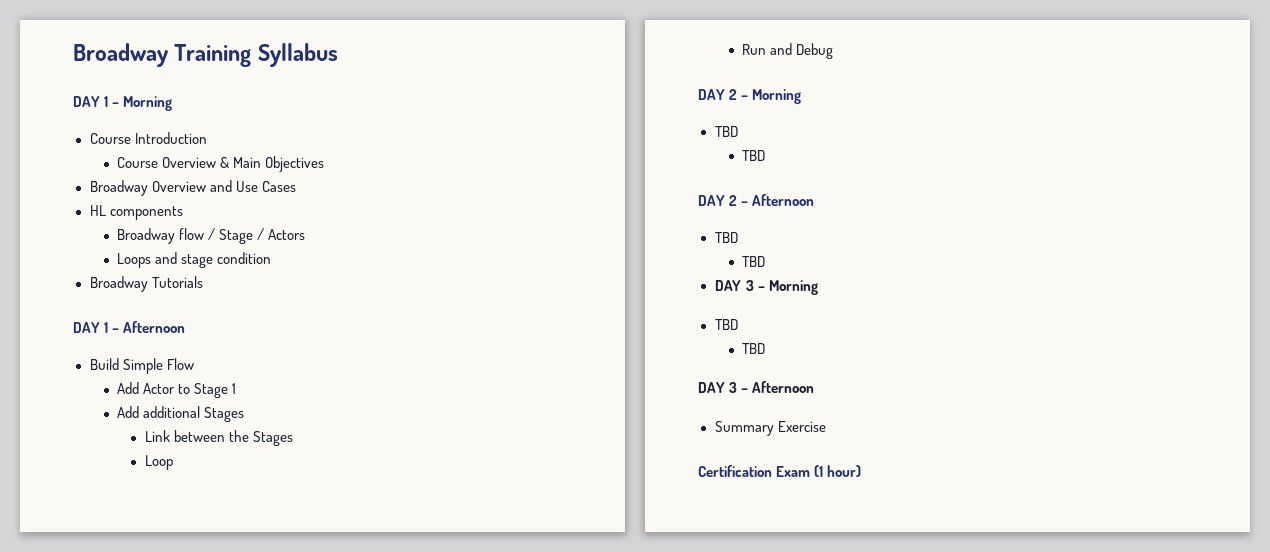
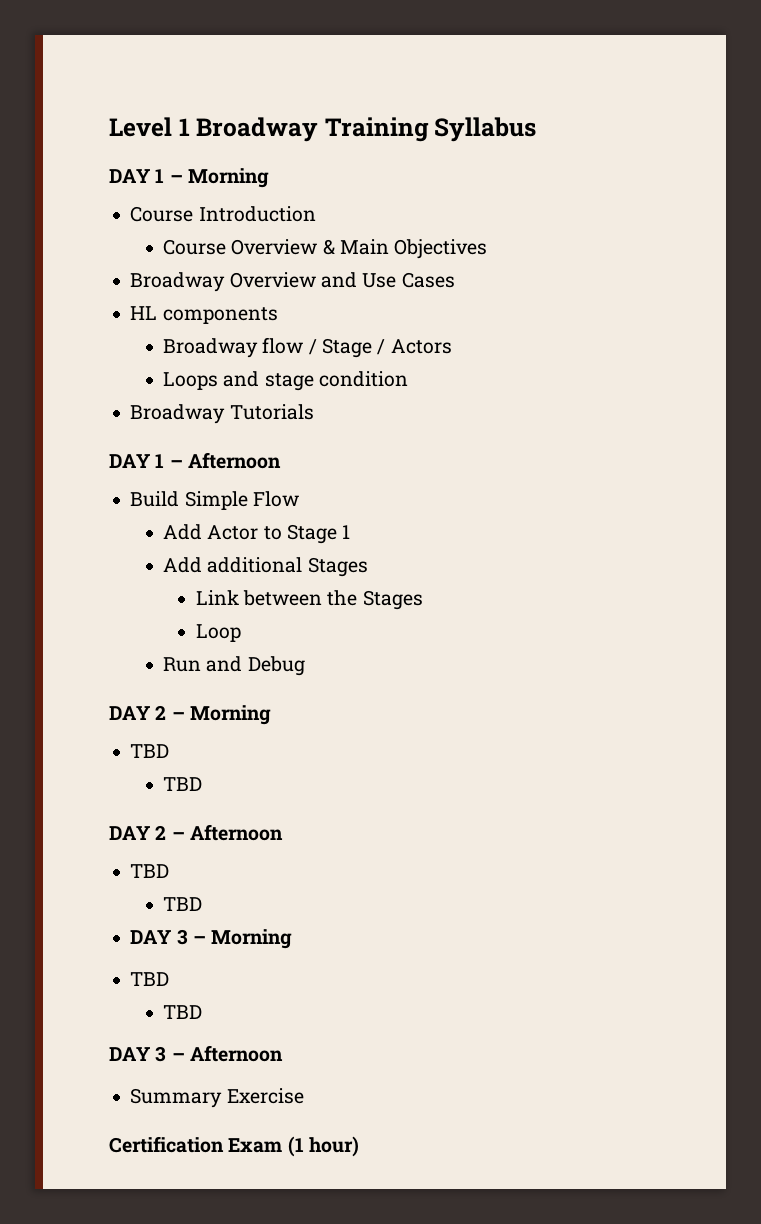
- Broadway Training Syllabus
+ Level 1 Broadway Training Syllabus

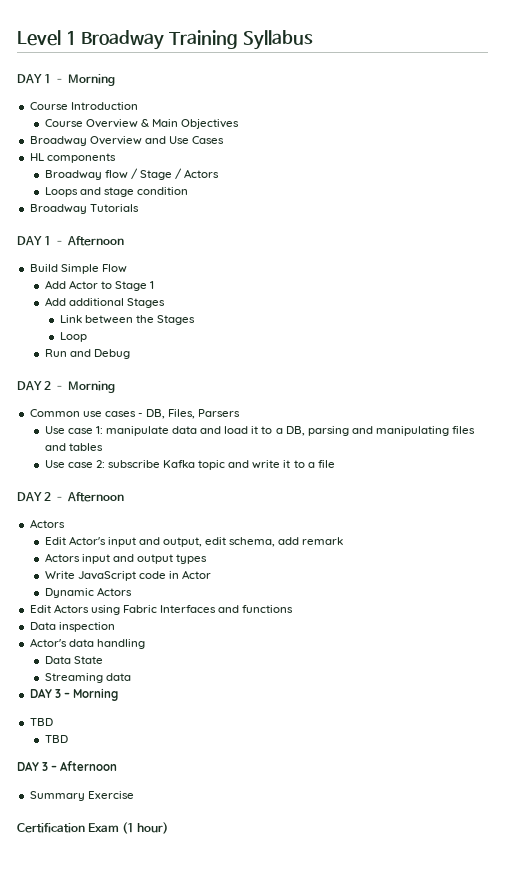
  DAY 2 – Morning
- TBD
- TBD
+ Common use cases - DB, Files, Parsers
+ Use case 1: manipulate data and load it to a DB, parsing and manipulating files and tables
+ Use case 2: subscribe Kafka topic and write it to a file
  DAY 2 – Afternoon
- TBD
- TBD
+ Actors
+ Edit Actor's input and output, edit schema, add remark
+ Actors input and output types
+ Write JavaScript code in Actor
+ Dynamic Actors
+ Edit Actors using Fabric Interfaces and functions
+ Data inspection
+ Actor's data handling
+ Data State
+ Streaming data

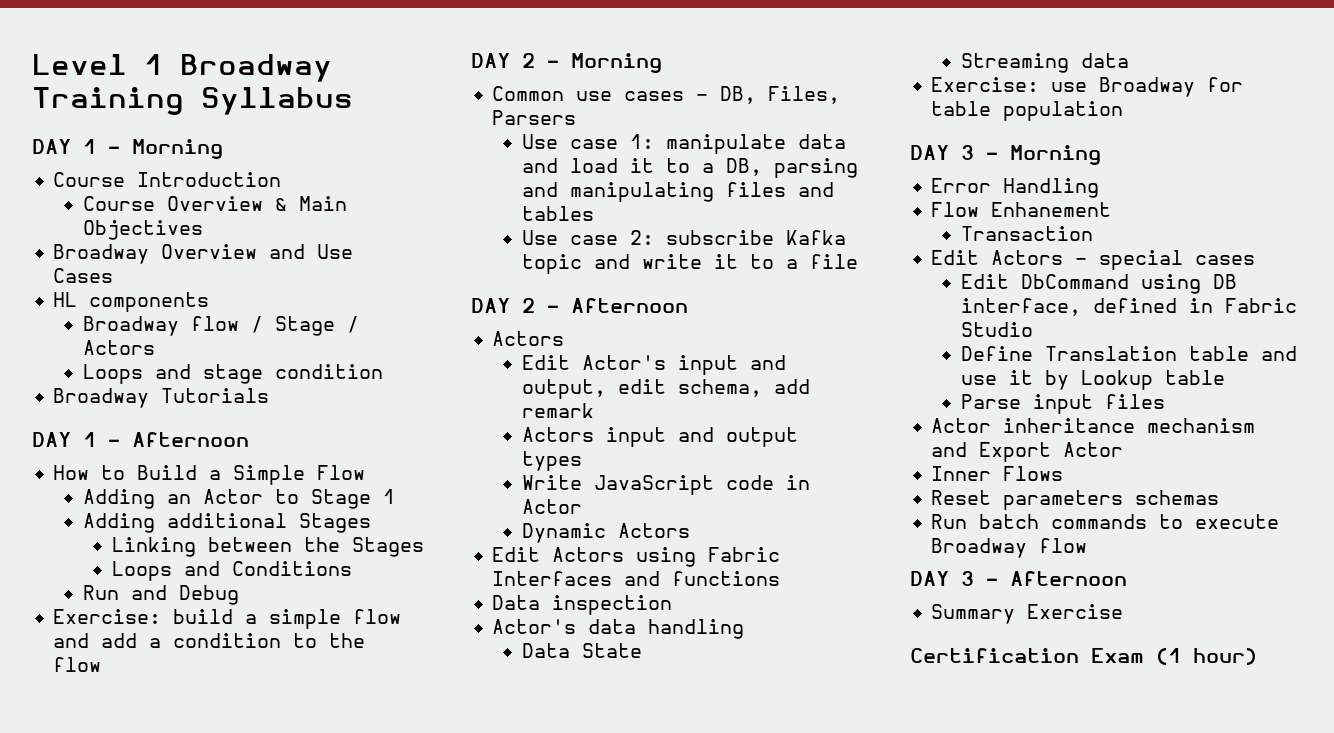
- Build Simple Flow
+ How to Build a Simple Flow
- Add Actor to Stage 1
+ Adding an Actor to Stage 1
- Add additional Stages
+ Adding additional Stages
- Link between the Stages
+ Linking between the Stages
- Loop
+ Loops and Conditions
+ Exercise: build a simple flow and add a condition to the flow
+ Exercise: use Broadway for table population
  DAY 3 – Morning
- TBD
- TBD
+ Error Handling
+ Flow Enhanement
+ Transaction
+ Edit Actors - special cases
+ Edit DbCommand using DB interface, defined in Fabric Studio
+ Define Translation table and use it by Lookup table
+ Parse input files
+ Actor inheritance mechanism and Export Actor
+ Inner Flows
+ Reset parameters schemas
+ Run batch commands to execute Broadway flow

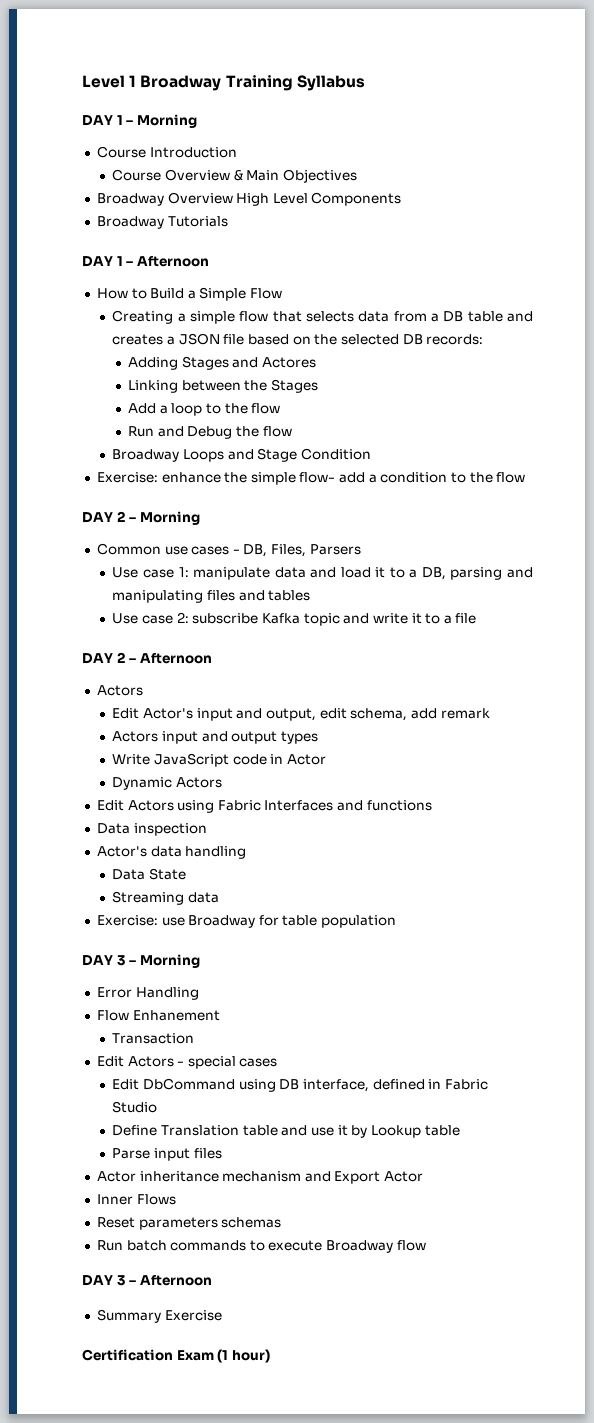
- Broadway Overview and Use Cases
- HL components
- Broadway flow / Stage / Actors
- Loops and stage condition
+ Broadway Overview High Level Components
- Adding an Actor to Stage 1
- Adding additional Stages
+ Creating a simple flow that selects data from a DB table and creates a JSON file based on the selected DB records:
+ Adding Stages and Actores
- Loops and Conditions
- Run and Debug
- Exercise: build a simple flow and add a condition to the flow
+ Add a loop to the flow
+ Run and Debug the flow
+ Broadway Loops and Stage Condition
+ Exercise: enhance the simple flow- add a condition to the flow

